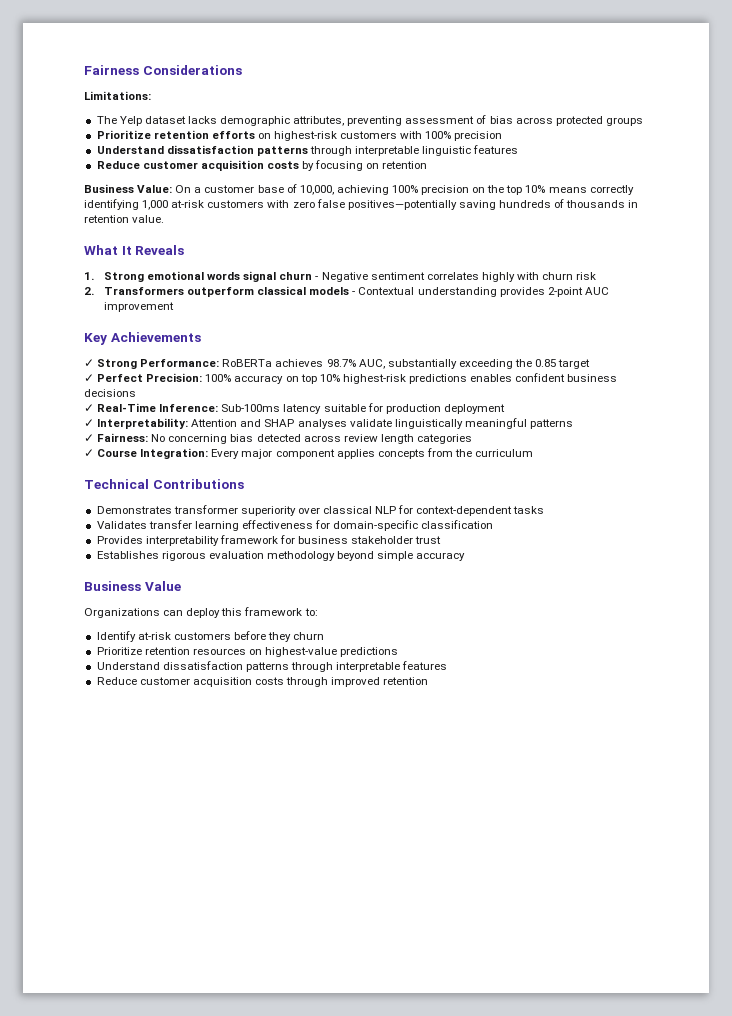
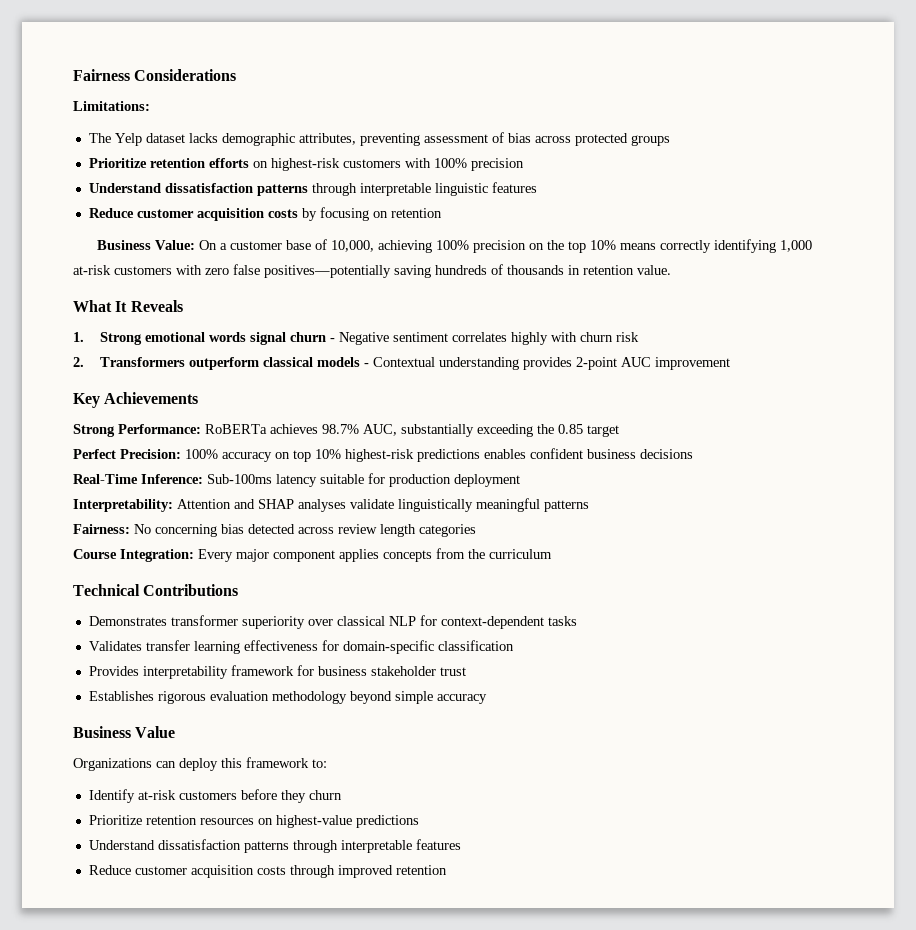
- ✓ Strong Performance: RoBERTa achieves 98.7% AUC, substantially exceeding the 0.85 target
+ Strong Performance: RoBERTa achieves 98.7% AUC, substantially exceeding the 0.85 target
- ✓ Perfect Precision: 100% accuracy on top 10% highest-risk predictions enables confident business decisions
+ Perfect Precision: 100% accuracy on top 10% highest-risk predictions enables confident business decisions
- ✓ Real-Time Inference: Sub-100ms latency suitable for production deployment
+ Real-Time Inference: Sub-100ms latency suitable for production deployment
- ✓ Interpretability: Attention and SHAP analyses validate linguistically meaningful patterns
+ Interpretability: Attention and SHAP analyses validate linguistically meaningful patterns
- ✓ Fairness: No concerning bias detected across review length categories
+ Fairness: No concerning bias detected across review length categories
- ✓ Course Integration: Every major component applies concepts from the curriculum
+ Course Integration: Every major component applies concepts from the curriculum

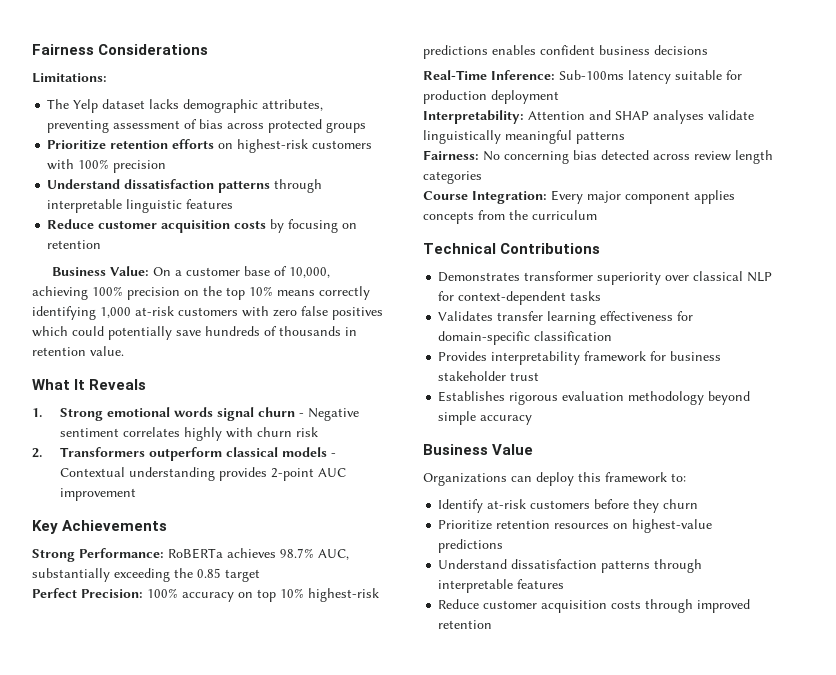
- Business Value: On a customer base of 10,000, achieving 100% precision on the top 10% means correctly identifying 1,000 at-risk customers with zero false positives—potentially saving hundreds of thousands in retention value.
+ Business Value: On a customer base of 10,000, achieving 100% precision on the top 10% means correctly identifying 1,000 at-risk customers with zero false positives which could potentially save hundreds of thousands in retention value.

